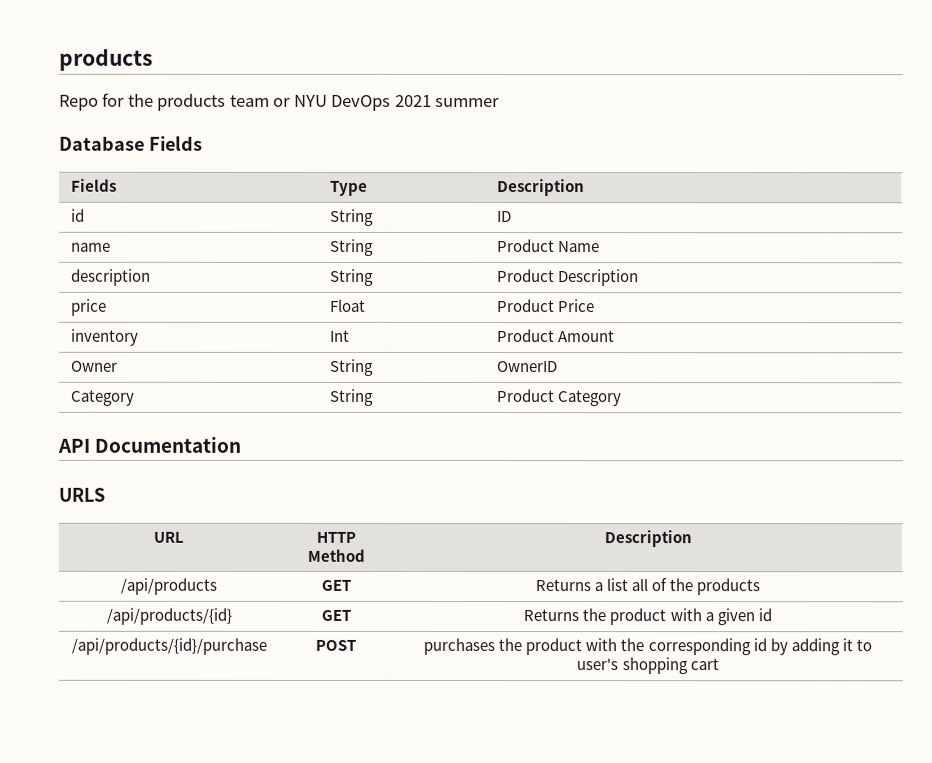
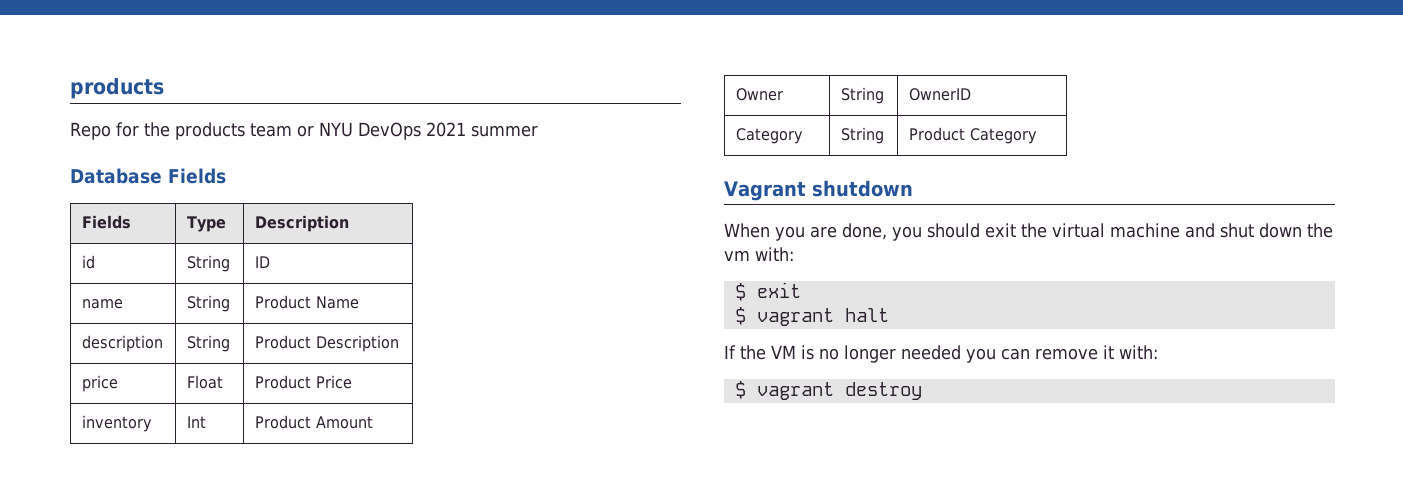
- API Documentation
- URLS
- URL | HTTP Method | Description
- /api/products | GET | Returns a list all of the products
- /api/products/{id} | GET | Returns the product with a given id
- /api/products/{id}/purchase | POST | purchases the product with the corresponding id by adding it to user's shopping cart
+ Vagrant shutdown
+ When you are done, you should exit the virtual machine and shut down the vm with:
+ $ exit
+ $ vagrant halt
+ If the VM is no longer needed you can remove it with:
+ $ vagrant destroy

